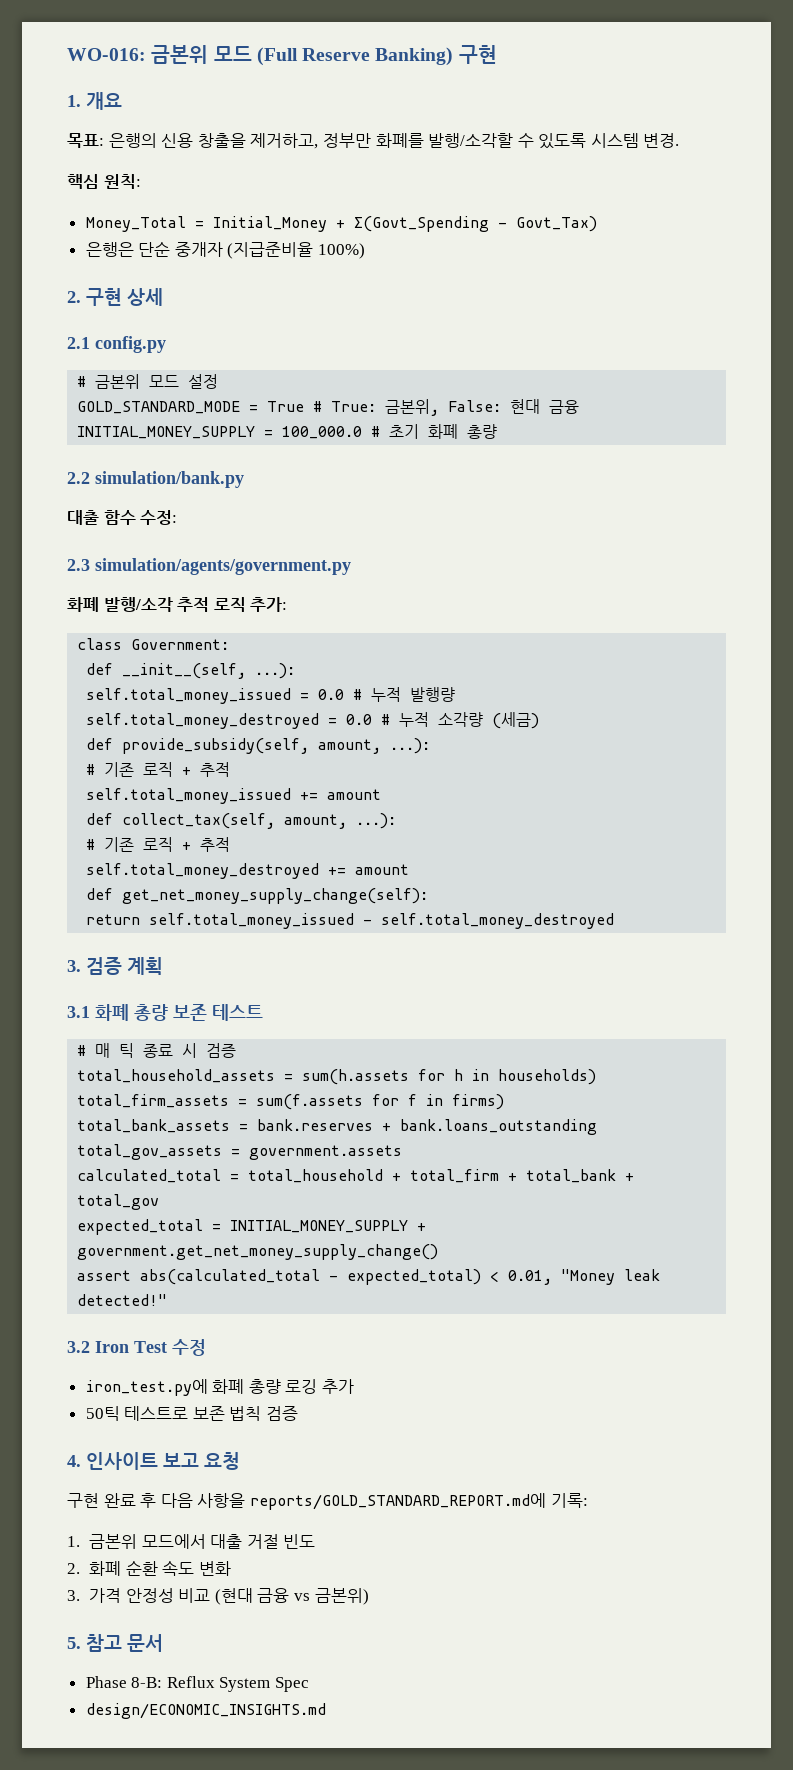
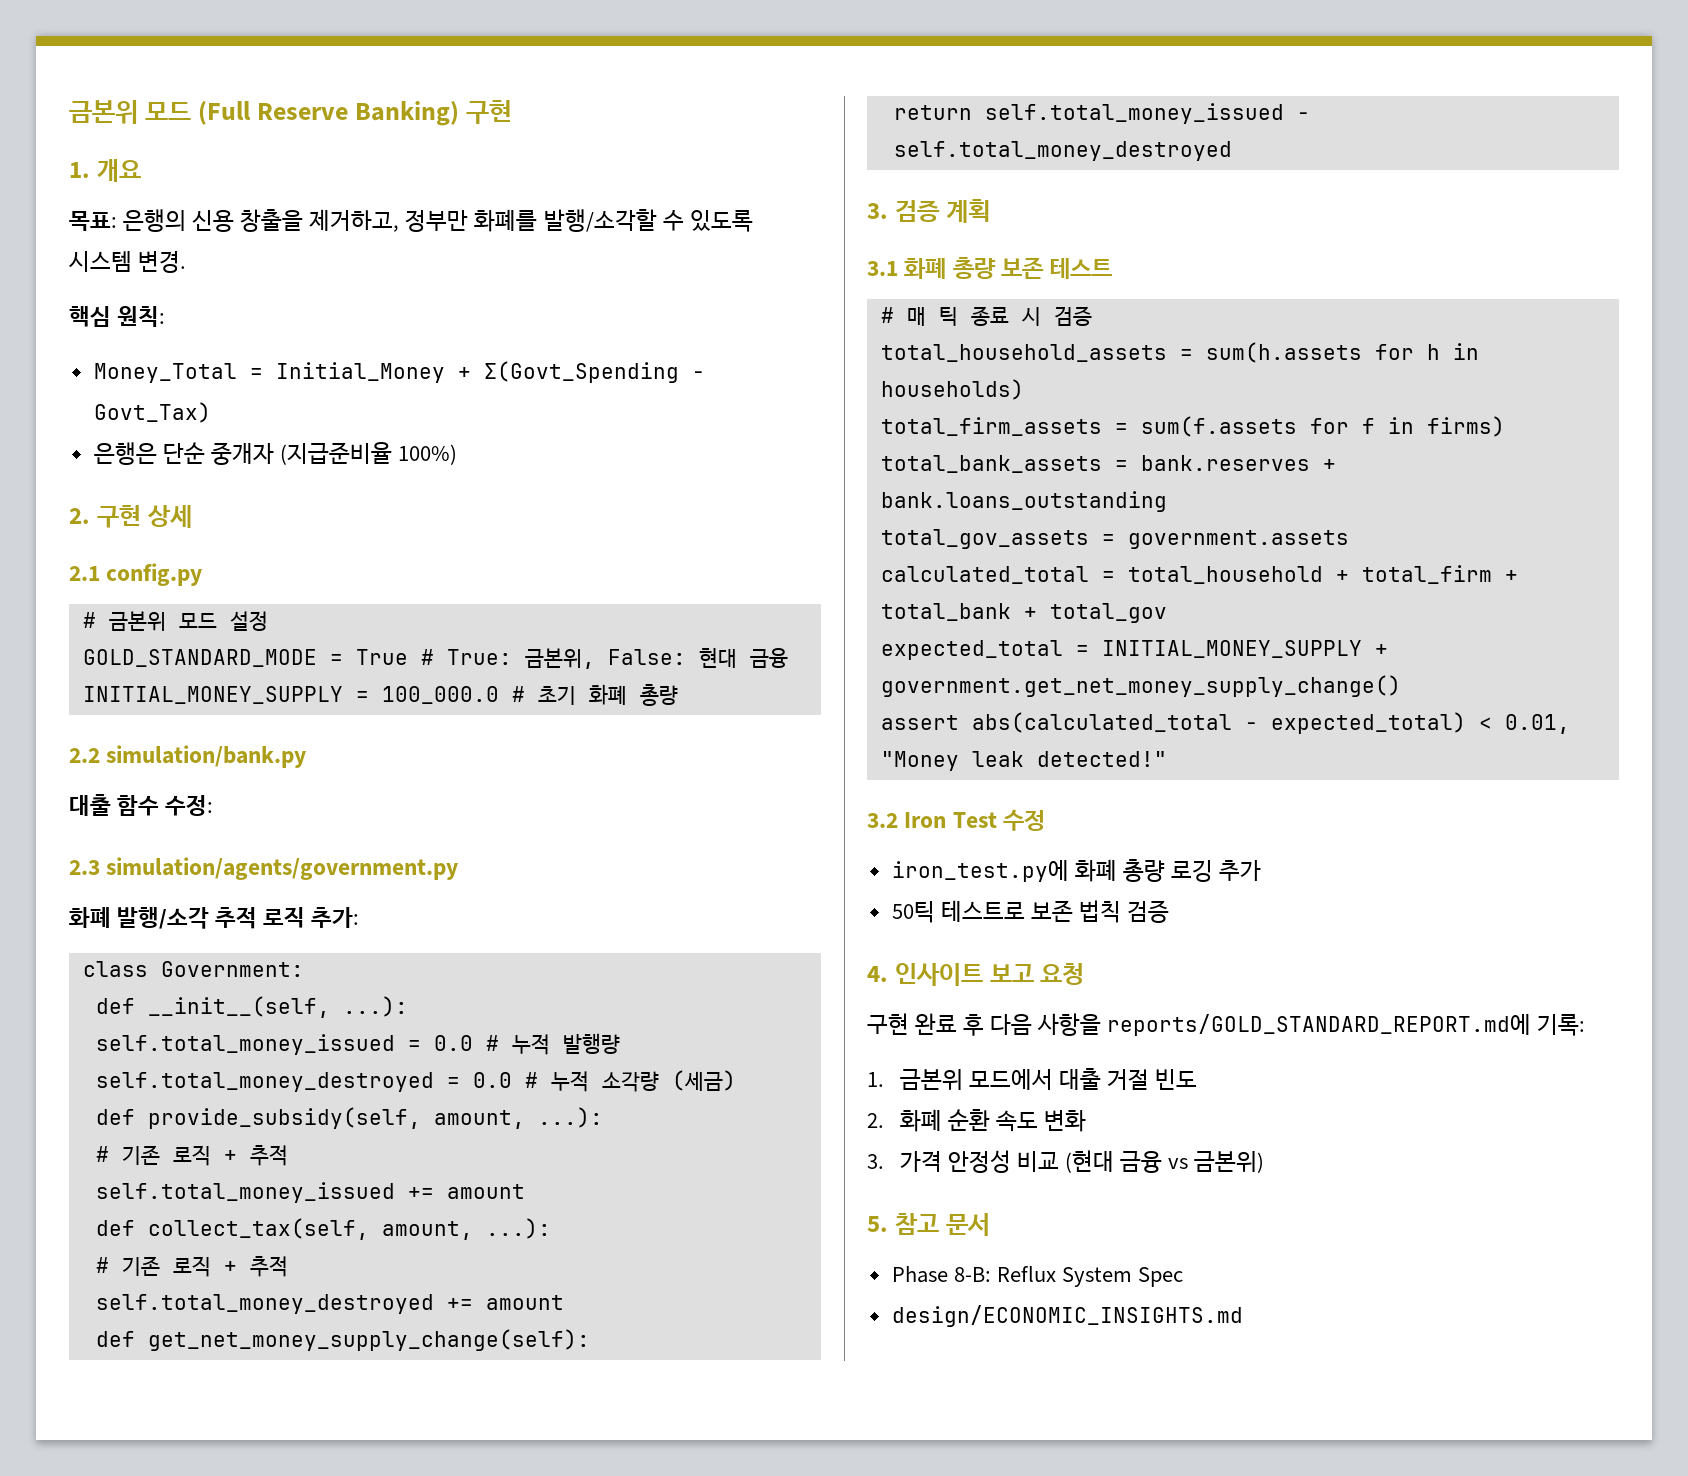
- WO-016: 금본위 모드 (Full Reserve Banking) 구현
+ 금본위 모드 (Full Reserve Banking) 구현

